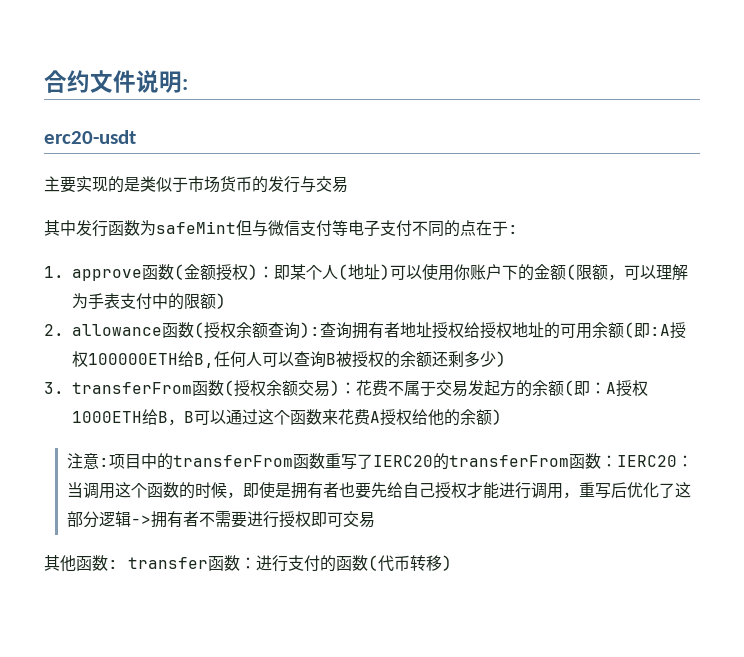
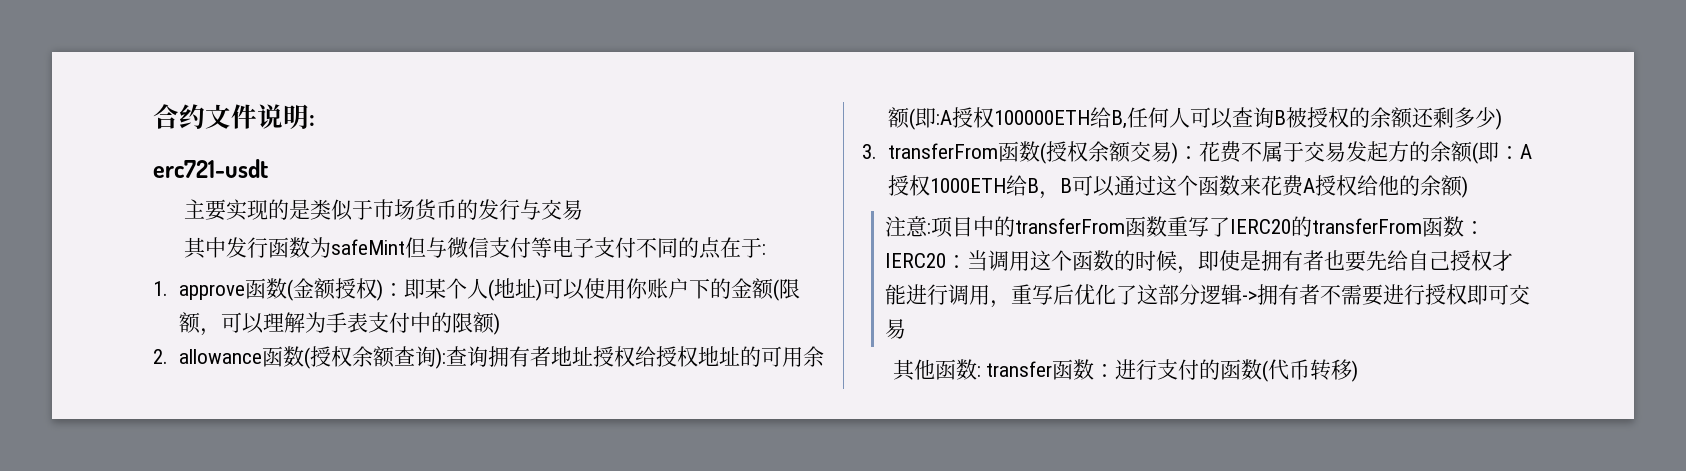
- erc20-usdt
+ erc721-usdt

